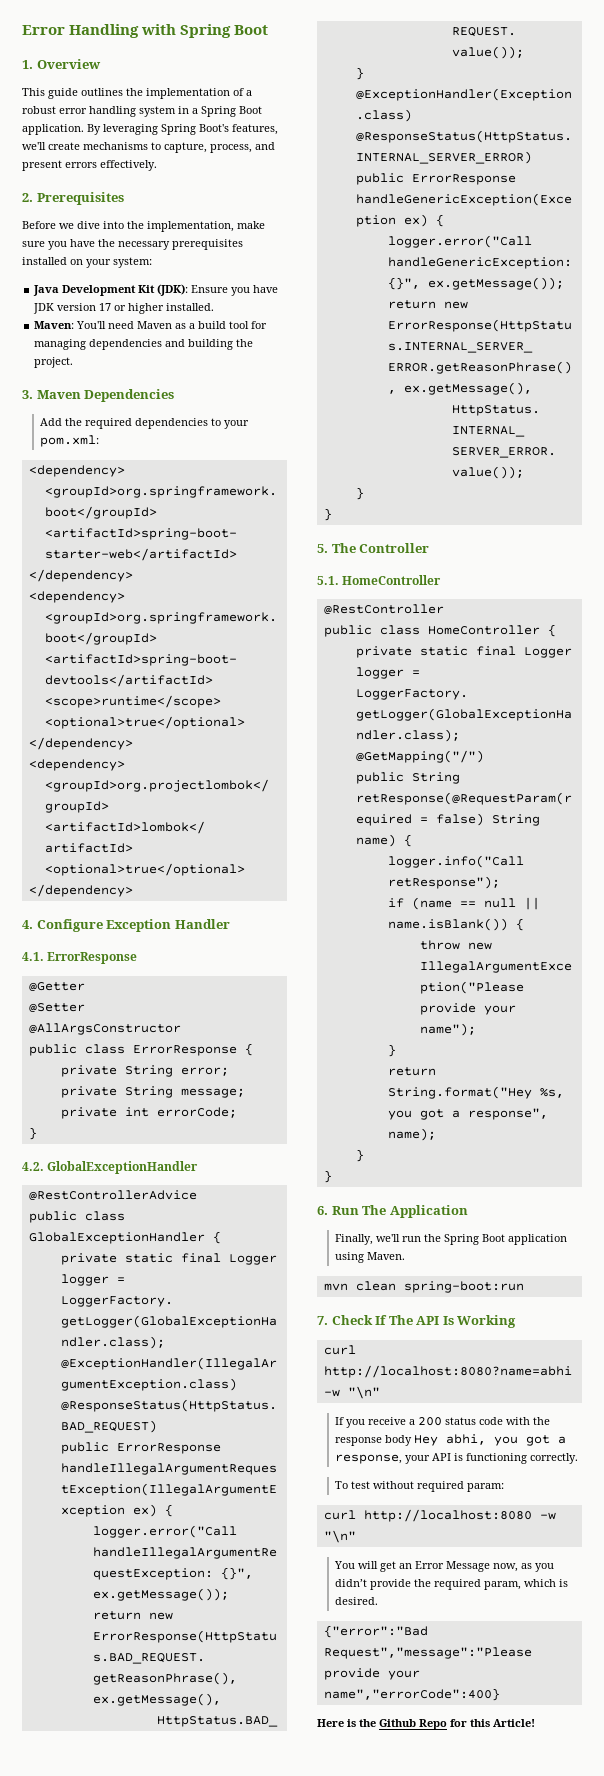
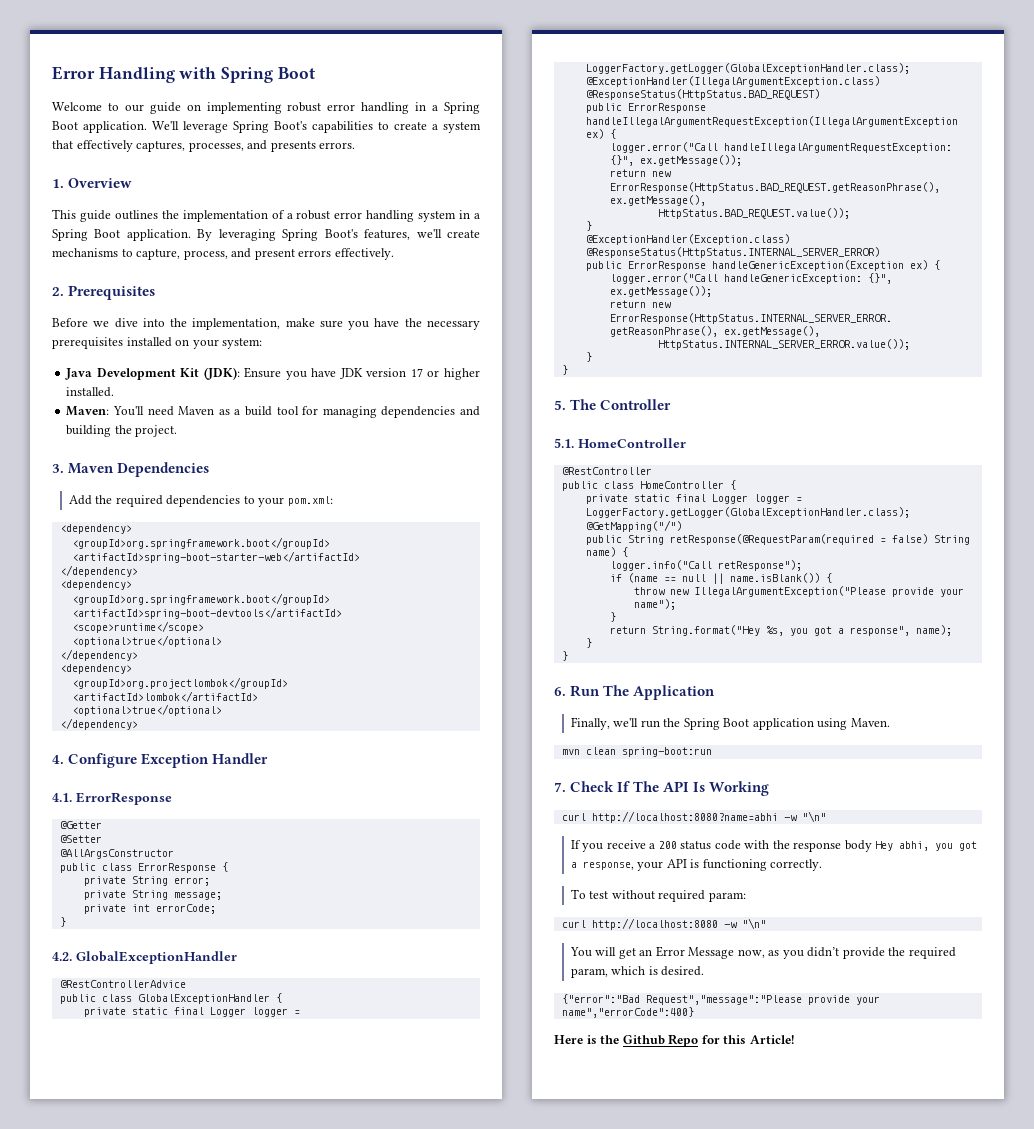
+ Welcome to our guide on implementing robust error handling in a Spring Boot application. We'll leverage Spring Boot's capabilities to create a system that effectively captures, processes, and presents errors.

